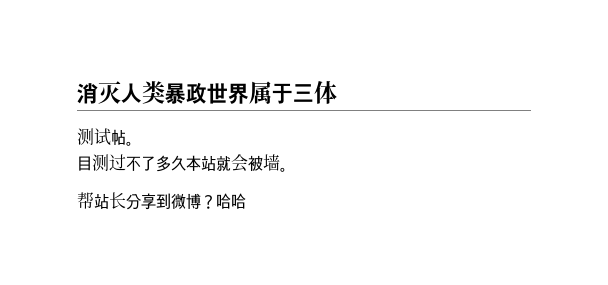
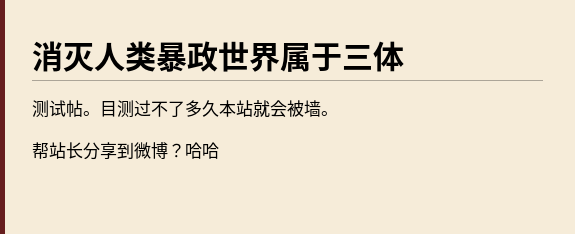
- 测试帖。
- 目测过不了多久本站就会被墙。
+ 测试帖。目测过不了多久本站就会被墙。

